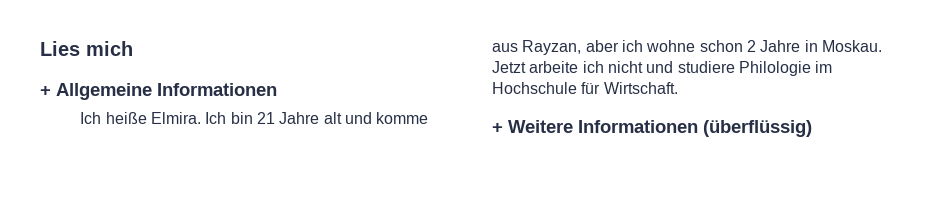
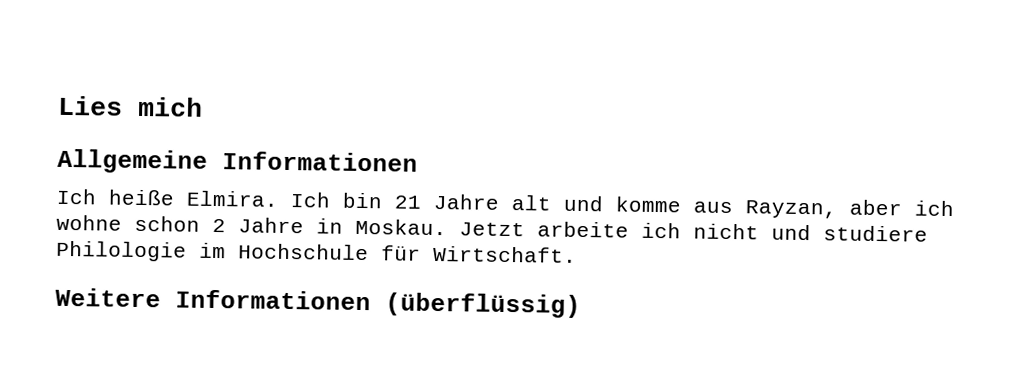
- + Allgemeine Informationen
+ Allgemeine Informationen
- + Weitere Informationen (überflüssig)
+ Weitere Informationen (überflüssig)

